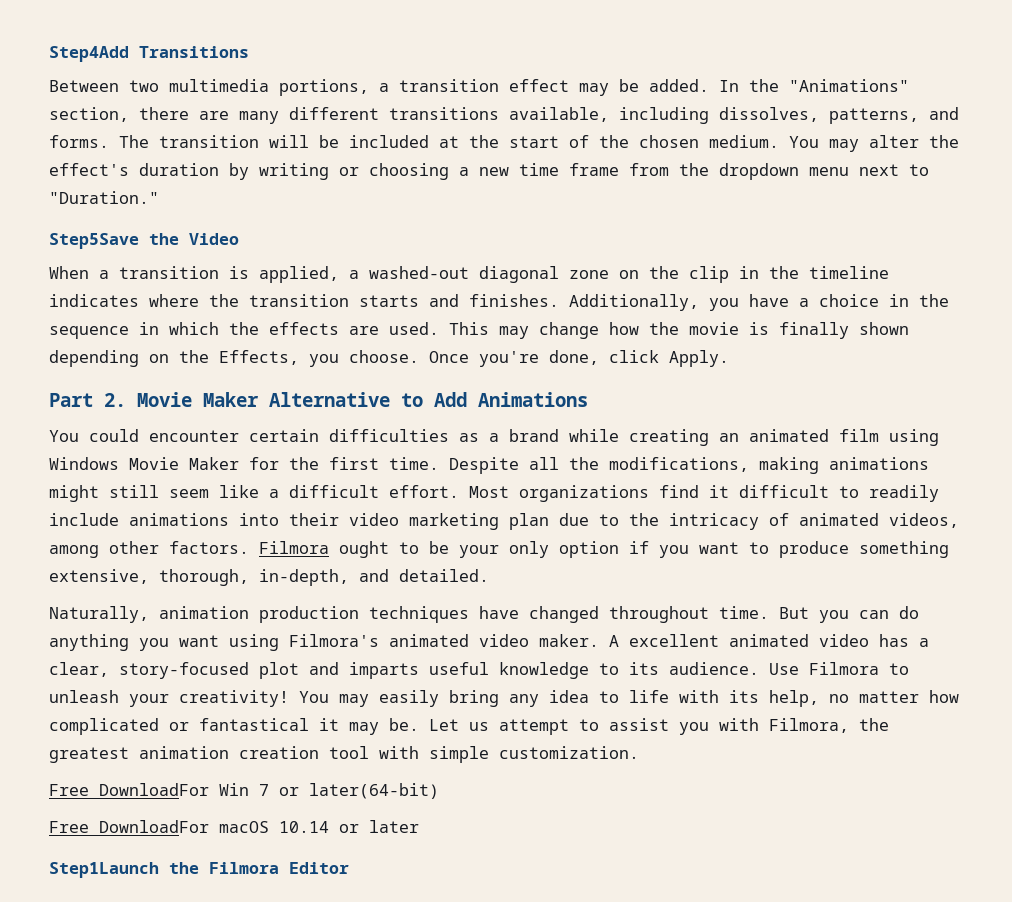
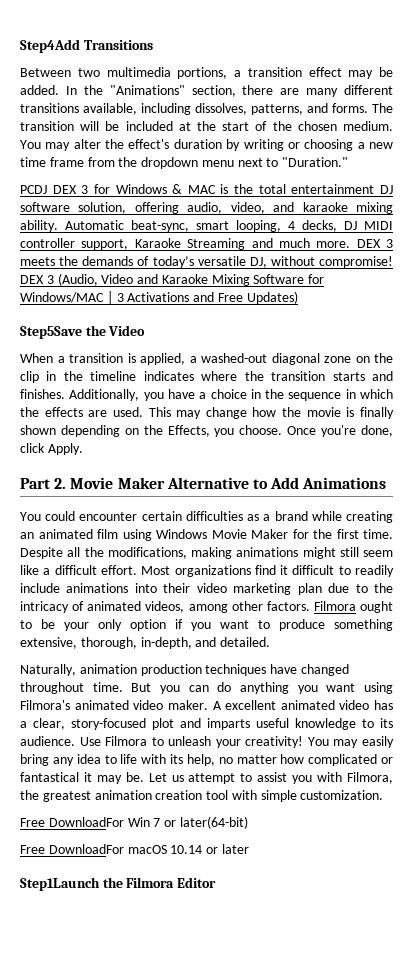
+ PCDJ DEX 3 for Windows & MAC is the total entertainment DJ software solution, offering audio, video, and karaoke mixing ability. Automatic beat-sync, smart looping, 4 decks, DJ MIDI controller support, Karaoke Streaming and much more. DEX 3 meets the demands of today’s versatile DJ, without compromise! DEX 3 (Audio, Video and Karaoke Mixing Software for Windows/MAC | 3 Activations and Free Updates)

